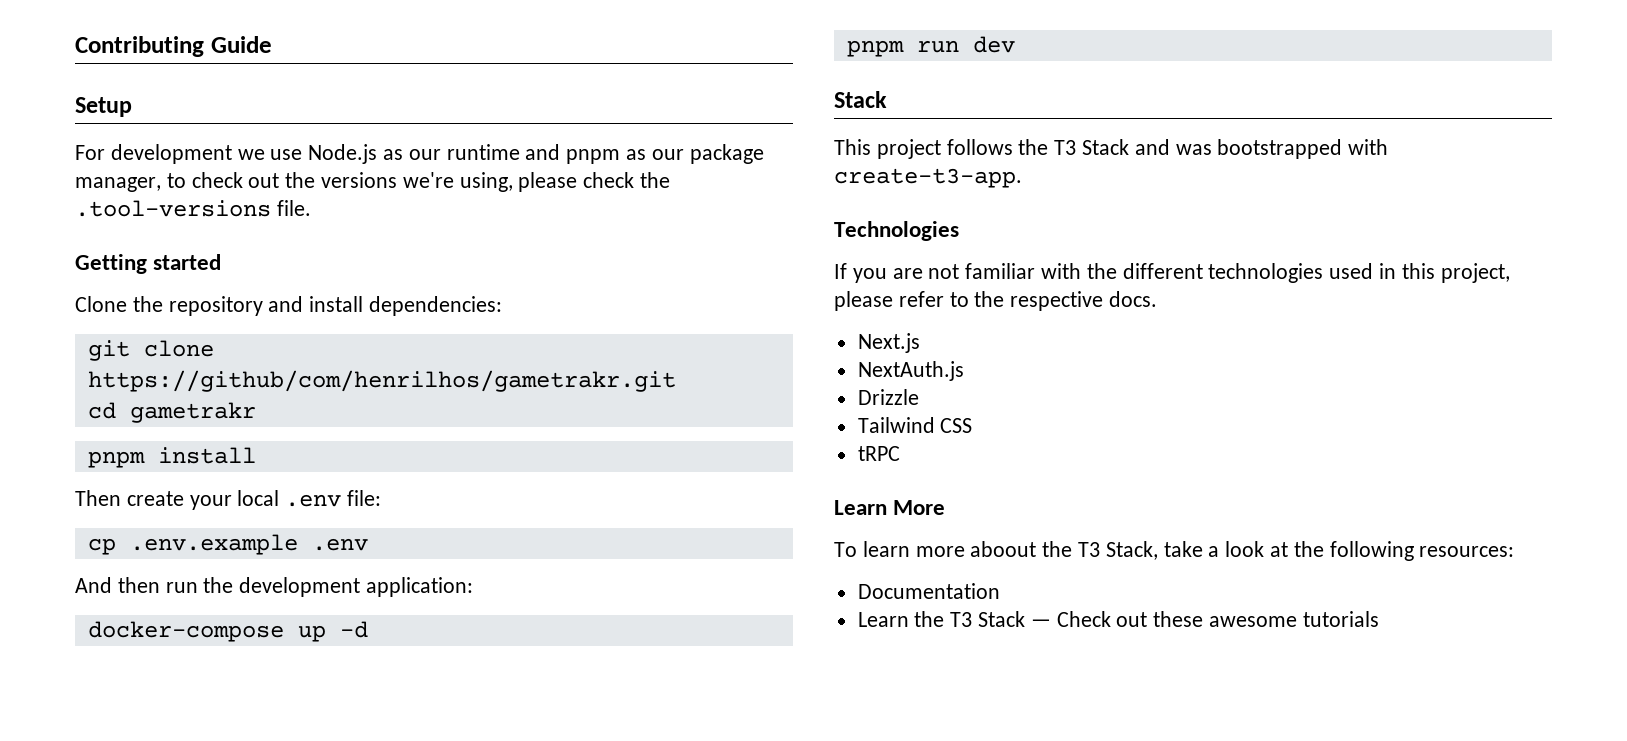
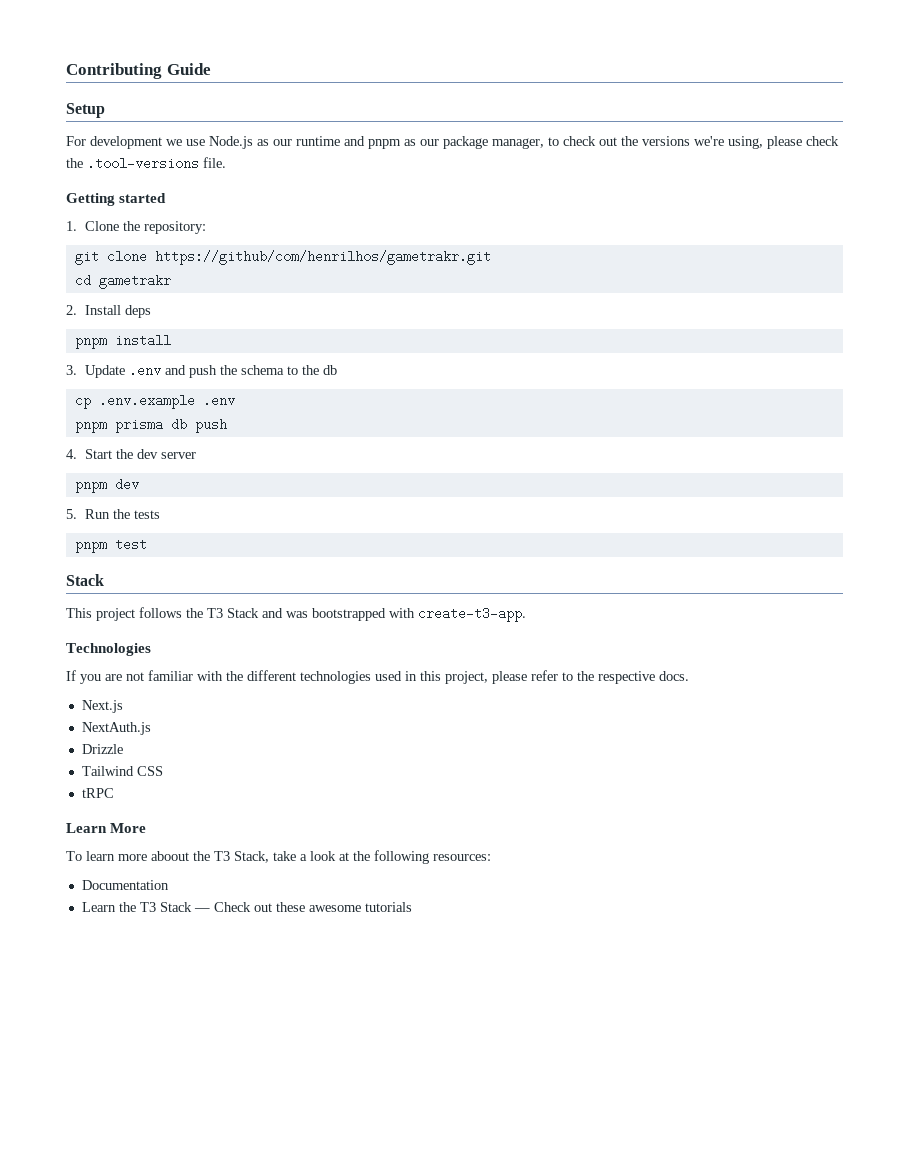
- Clone the repository and install dependencies:
+ 1. Clone the repository:
+ 2. Install deps
- Then create your local .env file:
+ 3. Update .env and push the schema to the db
  cp .env.example .env
- And then run the development application:
- docker-compose up -d
- pnpm run dev
+ pnpm prisma db push
+ 4. Start the dev server
+ pnpm dev
+ 5. Run the tests
+ pnpm test

